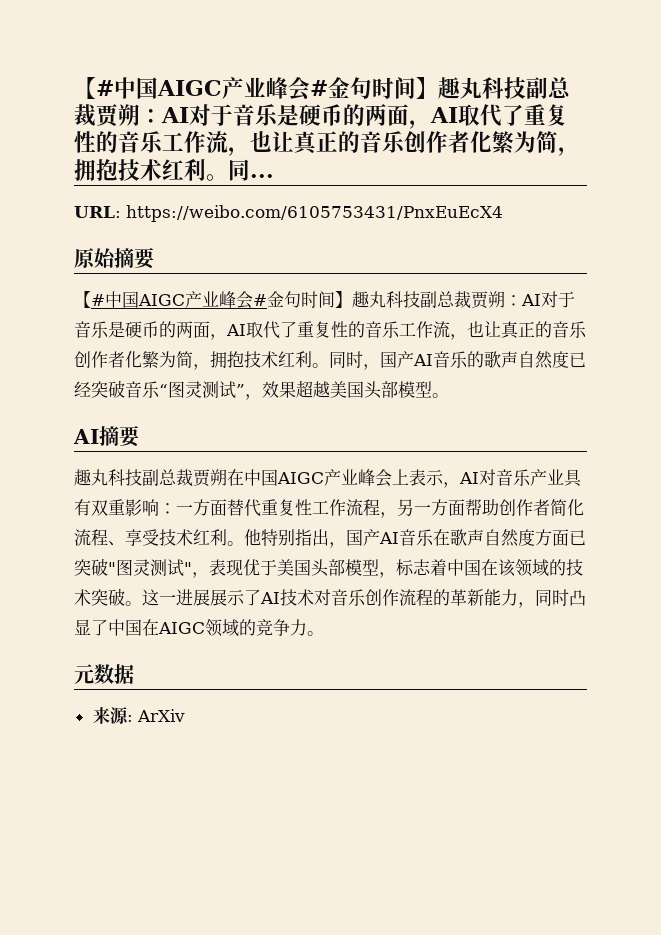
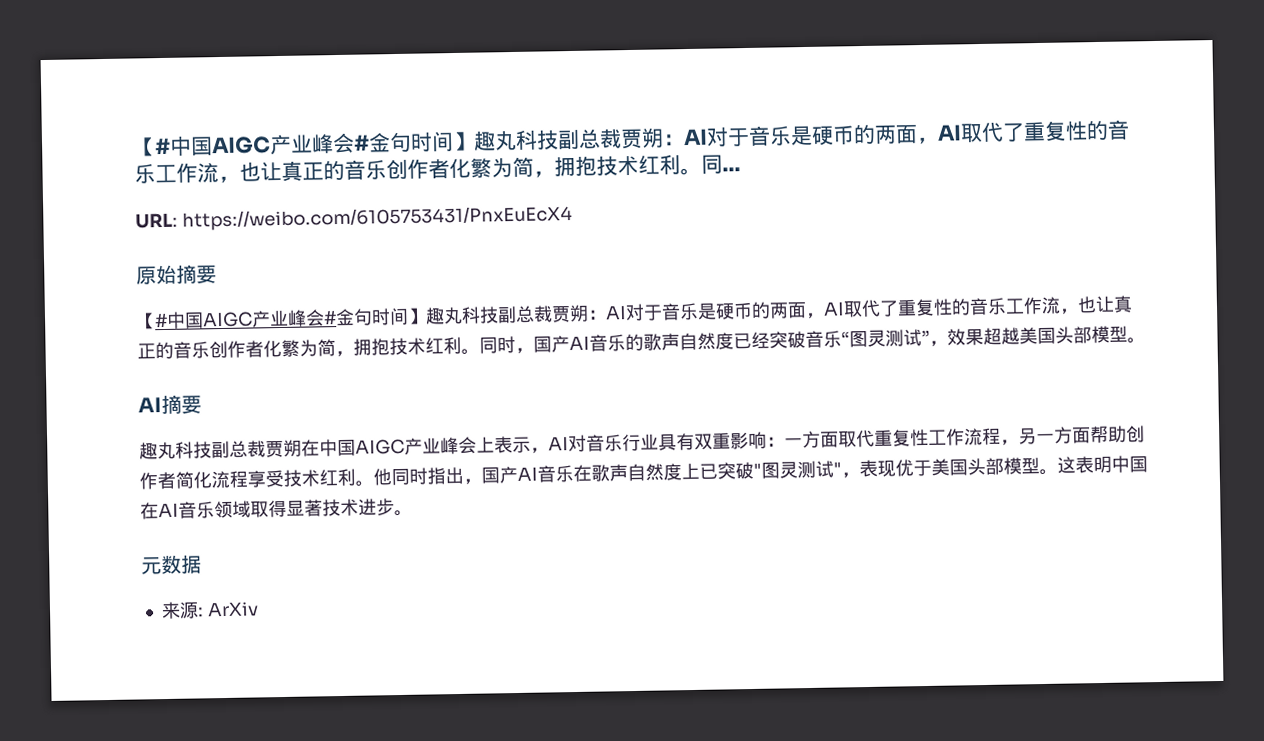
- 趣丸科技副总裁贾朔在中国AIGC产业峰会上表示，AI对音乐产业具有双重影响：一方面替代重复性工作流程，另一方面帮助创作者简化流程、享受技术红利。
+ 趣丸科技副总裁贾朔在中国AIGC产业峰会上表示，AI对音乐行业具有双重影响：一方面取代重复性工作流程，另一方面帮助创作者简化流程享受技术红利。
- 他特别指出，国产AI音乐在歌声自然度方面已突破"图灵测试"，表现优于美国头部模型，标志着中国在该领域的技术突破。这一进展展示了AI技术对音乐创作流程的革新能力，同时凸显了中国在AIGC领域的竞争力。
+ 他同时指出，国产AI音乐在歌声自然度上已突破"图灵测试"，表现优于美国头部模型。这表明中国在AI音乐领域取得显著技术进步。

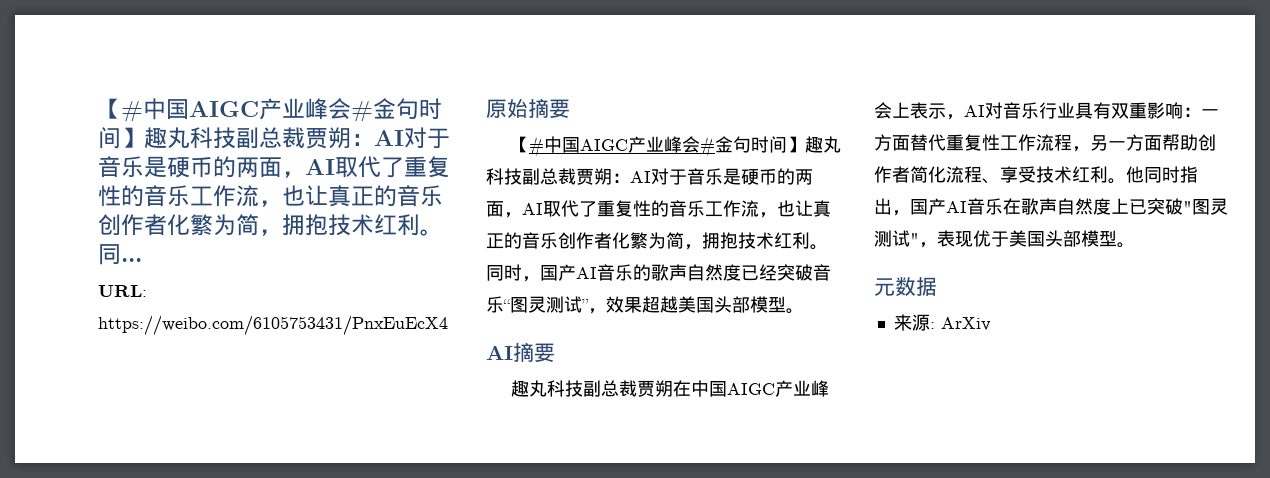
- 趣丸科技副总裁贾朔在中国AIGC产业峰会上表示，AI对音乐行业具有双重影响：一方面取代重复性工作流程，另一方面帮助创作者简化流程享受技术红利。
+ 趣丸科技副总裁贾朔在中国AIGC产业峰会上表示，AI对音乐行业具有双重影响：一方面替代重复性工作流程，另一方面帮助创作者简化流程、享受技术红利。
- 这表明中国在AI音乐领域取得显著技术进步。

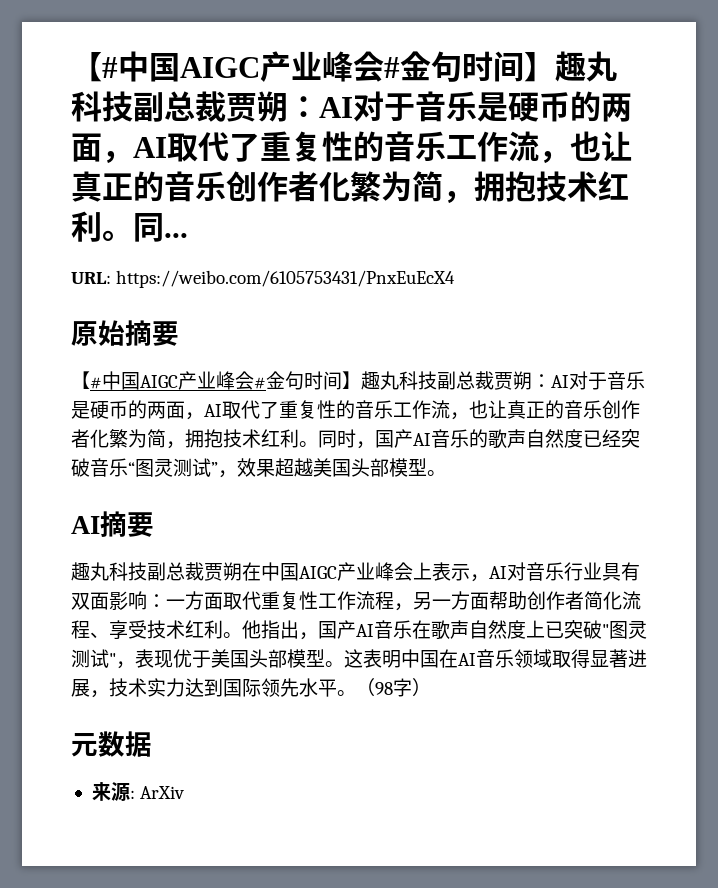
- 趣丸科技副总裁贾朔在中国AIGC产业峰会上表示，AI对音乐行业具有双重影响：一方面替代重复性工作流程，另一方面帮助创作者简化流程、享受技术红利。
+ 趣丸科技副总裁贾朔在中国AIGC产业峰会上表示，AI对音乐行业具有双面影响：一方面取代重复性工作流程，另一方面帮助创作者简化流程、享受技术红利。
- 他同时指出，国产AI音乐在歌声自然度上已突破"图灵测试"，表现优于美国头部模型。
+ 他指出，国产AI音乐在歌声自然度上已突破"图灵测试"，表现优于美国头部模型。这表明中国在AI音乐领域取得显著进展，技术实力达到国际领先水平。（98字）

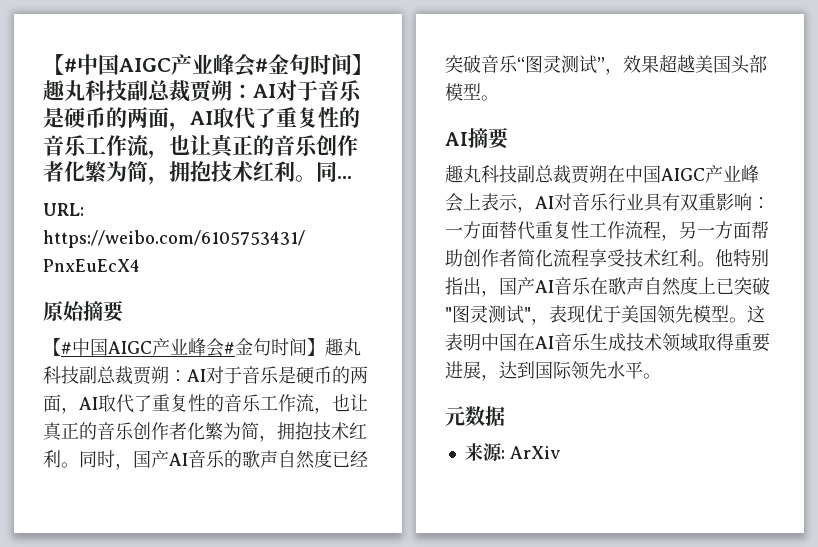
- 趣丸科技副总裁贾朔在中国AIGC产业峰会上表示，AI对音乐行业具有双面影响：一方面取代重复性工作流程，另一方面帮助创作者简化流程、享受技术红利。
+ 趣丸科技副总裁贾朔在中国AIGC产业峰会上表示，AI对音乐行业具有双重影响：一方面替代重复性工作流程，另一方面帮助创作者简化流程享受技术红利。
- 他指出，国产AI音乐在歌声自然度上已突破"图灵测试"，表现优于美国头部模型。
+ 他特别指出，国产AI音乐在歌声自然度上已突破"图灵测试"，表现优于美国领先模型。
- 这表明中国在AI音乐领域取得显著进展，技术实力达到国际领先水平。（98字）
+ 这表明中国在AI音乐生成技术领域取得重要进展，达到国际领先水平。

